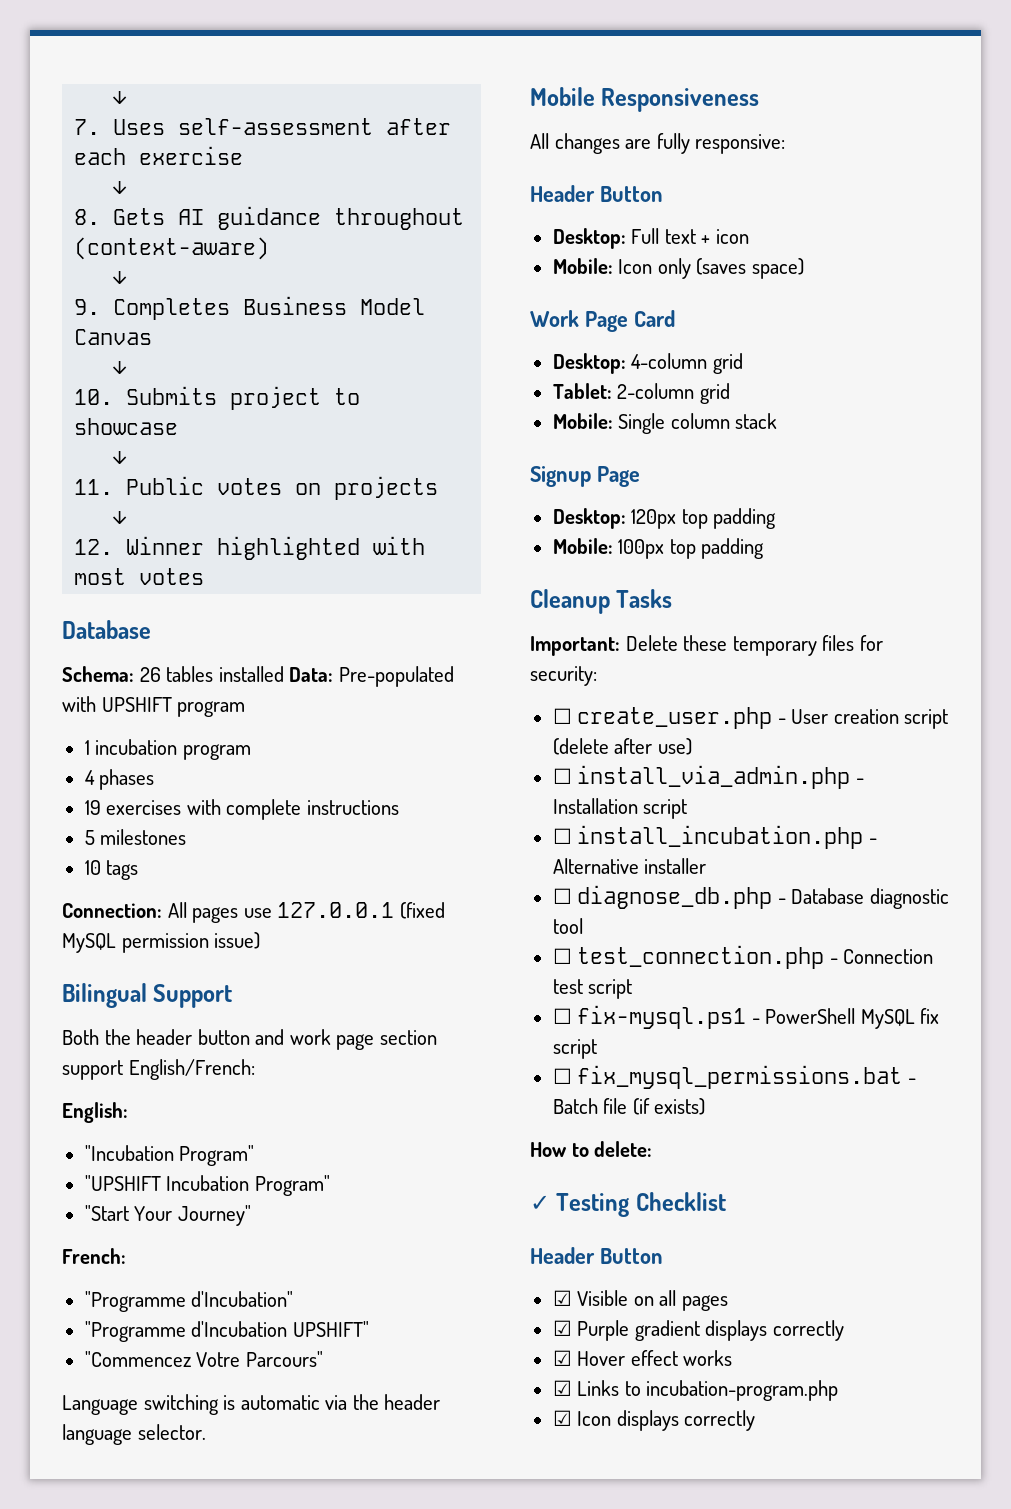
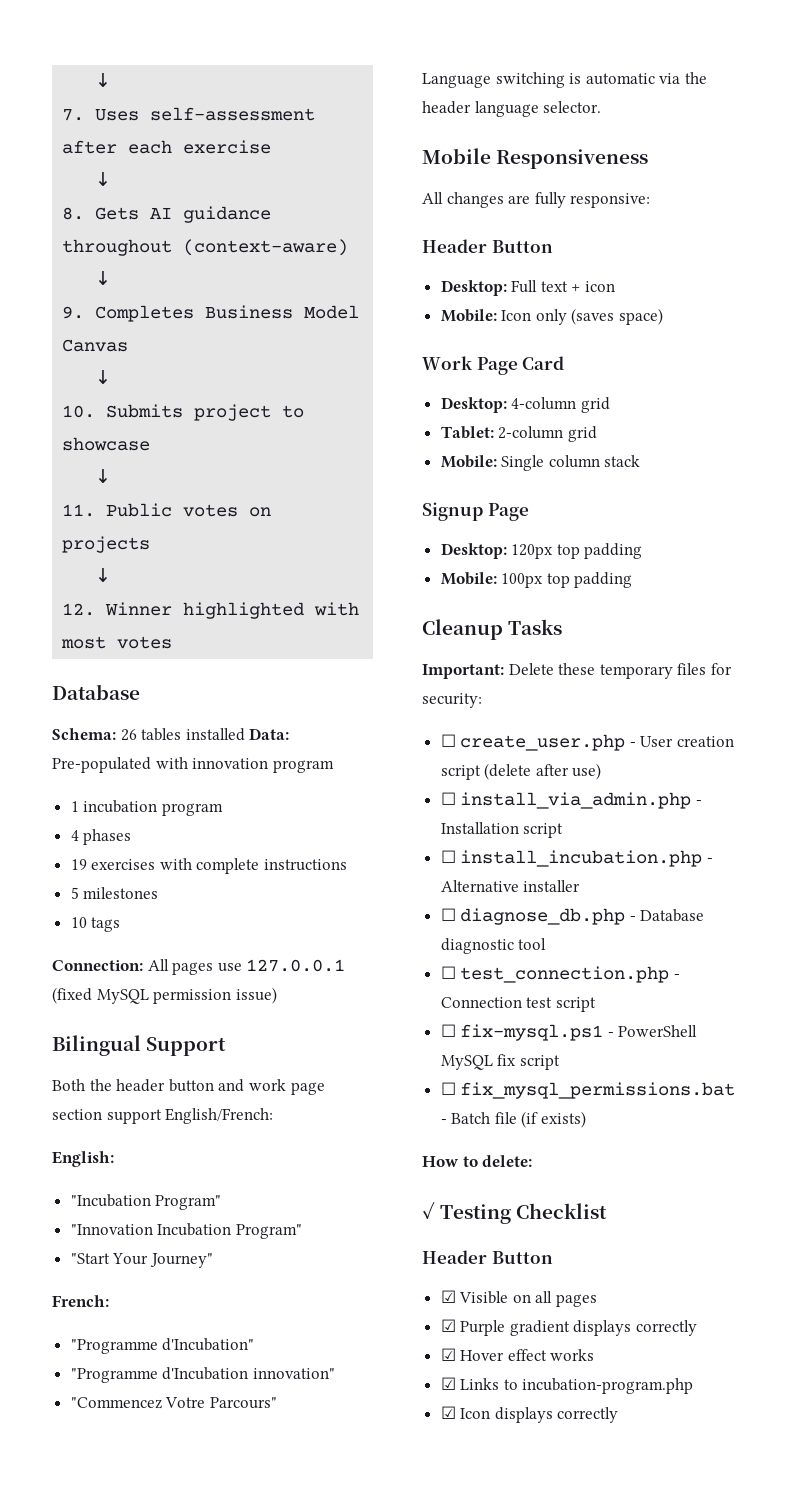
- Schema: 26 tables installed Data: Pre-populated with UPSHIFT program
+ Schema: 26 tables installed Data: Pre-populated with innovation program
- "UPSHIFT Incubation Program"
+ "Innovation Incubation Program"
- "Programme d'Incubation UPSHIFT"
+ "Programme d'Incubation innovation"

